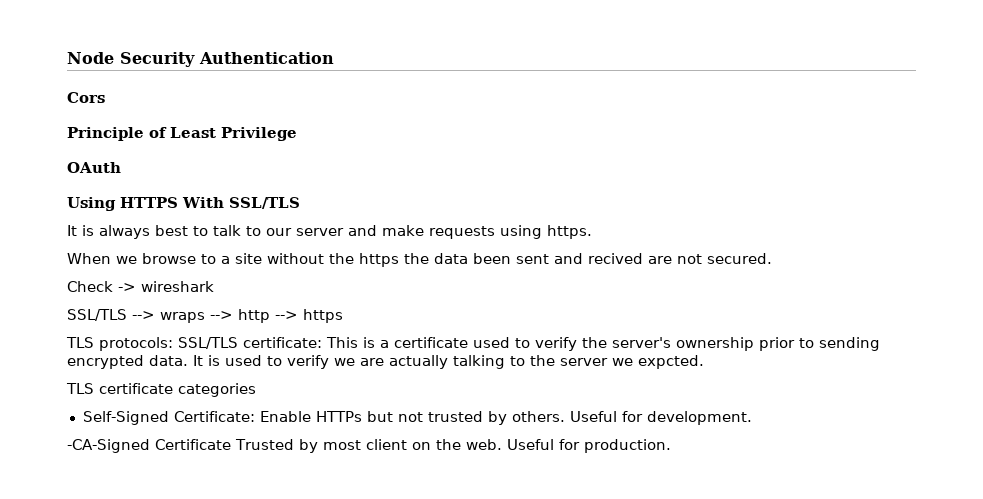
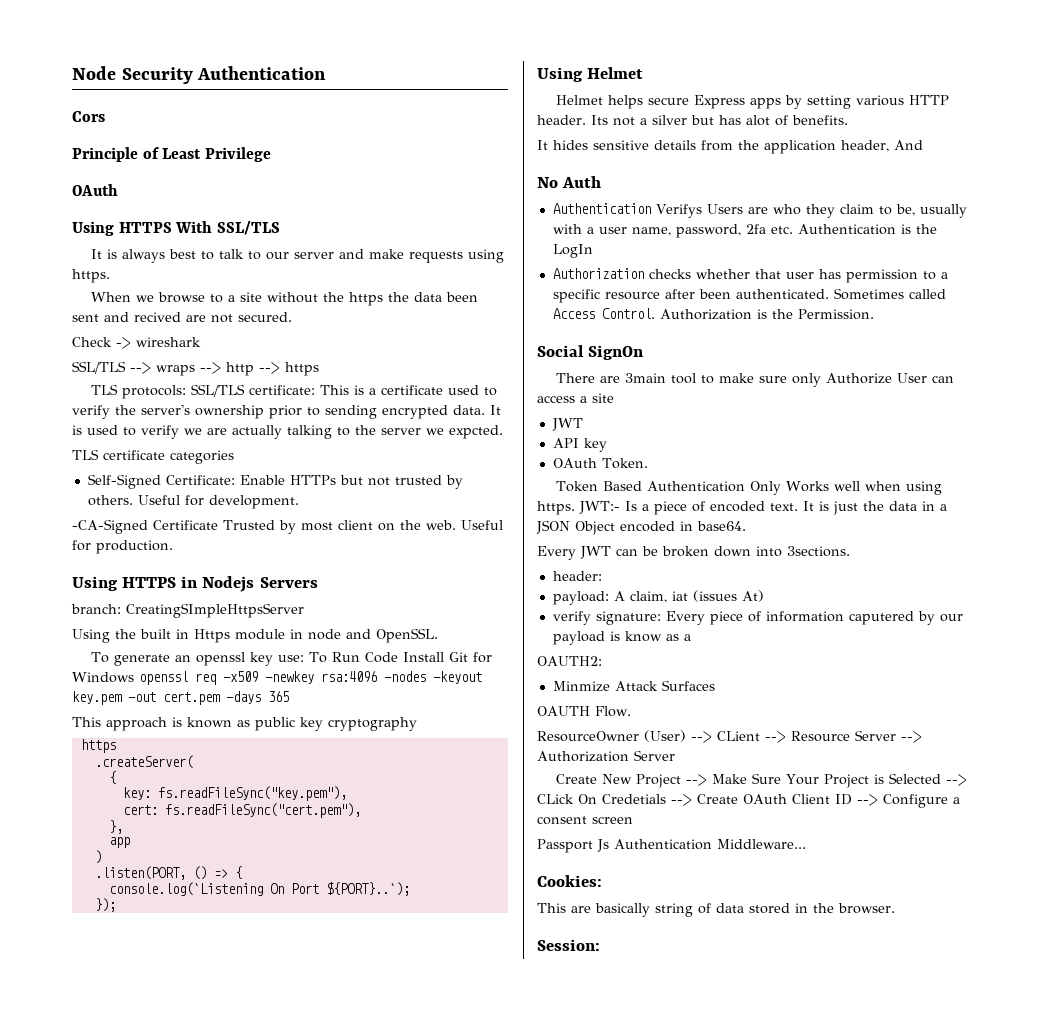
+ Using HTTPS in Nodejs Servers
+ branch: CreatingSImpleHttpsServer
+ Using the built in Https module in node and OpenSSL.
+ To generate an openssl key use: To Run Code Install Git for Windows openssl req -x509 -newkey rsa:4096 -nodes -keyout key.pem -out cert.pem -days 365
+ This approach is known as public key cryptography
+ https
+ .createServer(
+ {
+ key: fs.readFileSync("key.pem"),
+ cert: fs.readFileSync("cert.pem"),
+ },
+ app
+ )
+ .listen(PORT, () => {
+ console.log(`Listening On Port ${PORT}..`);
+ });
+ Using Helmet
+ Helmet helps secure Express apps by setting various HTTP header. Its not a silver but has alot of benefits.
+ It hides sensitive details from the application header, And
+ No Auth
+ Authentication Verifys Users are who they claim to be, usually with a user name, password, 2fa etc. Authentication is the LogIn
+ Authorization checks whether that user has permission to a specific resource after been authenticated. Sometimes called Access Control. Authorization is the Permission.
+ Social SignOn
+ There are 3main tool to make sure only Authorize User can access a site
+ JWT
+ API key
+ OAuth Token.
+ Token Based Authentication Only Works well when using https. JWT:- Is a piece of encoded text. It is just the data in a JSON Object encoded in base64.
+ Every JWT can be broken down into 3sections.
+ header:
+ payload: A claim, iat (issues At)
+ verify signature: Every piece of information caputered by our payload is know as a
+ OAUTH2:
+ Minmize Attack Surfaces
+ OAUTH Flow.
+ ResourceOwner (User) --> CLient --> Resource Server --> Authorization Server
+ Create New Project --> Make Sure Your Project is Selected --> CLick On Credetials --> Create OAuth Client ID --> Configure a consent screen
+ Passport Js Authentication Middleware...
+ Cookies:
+ This are basically string of data stored in the browser.
+ Session:

